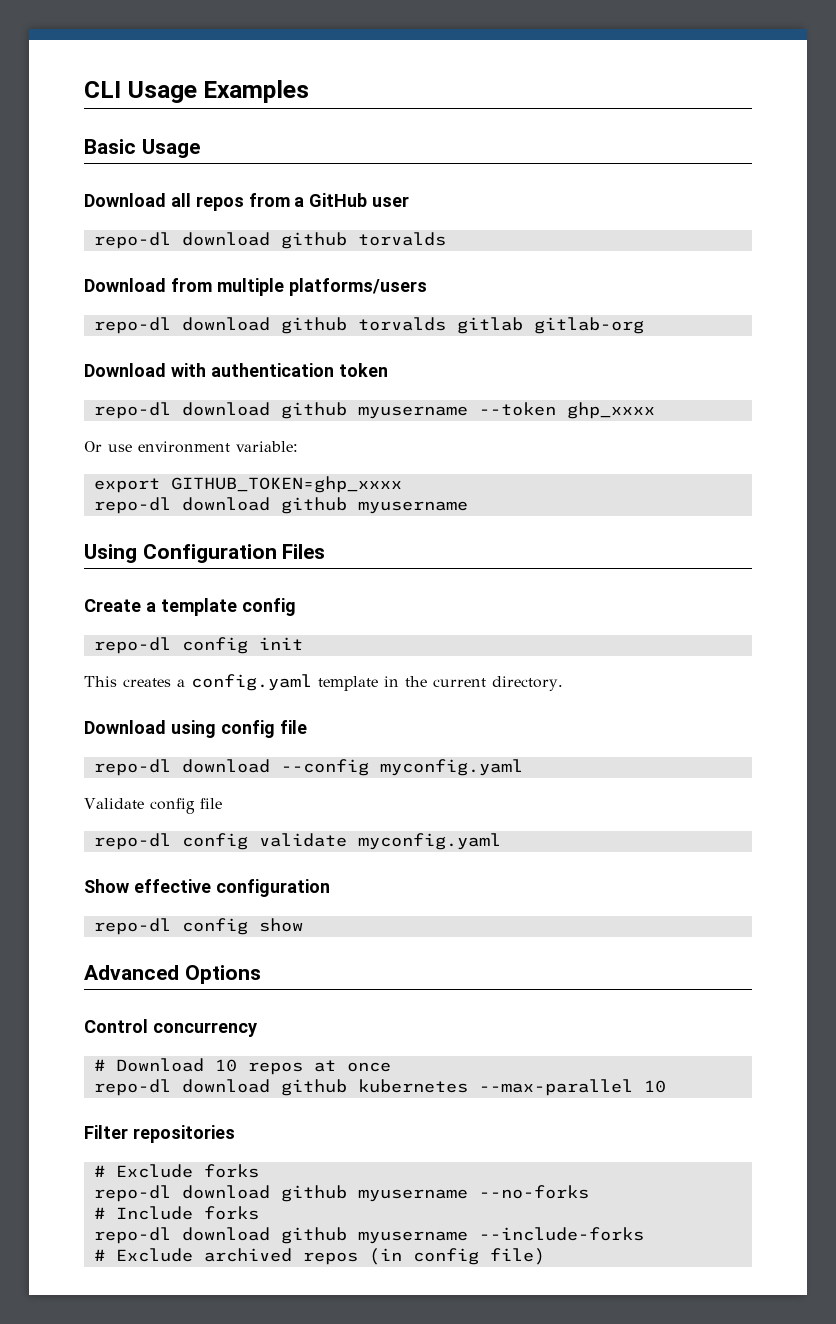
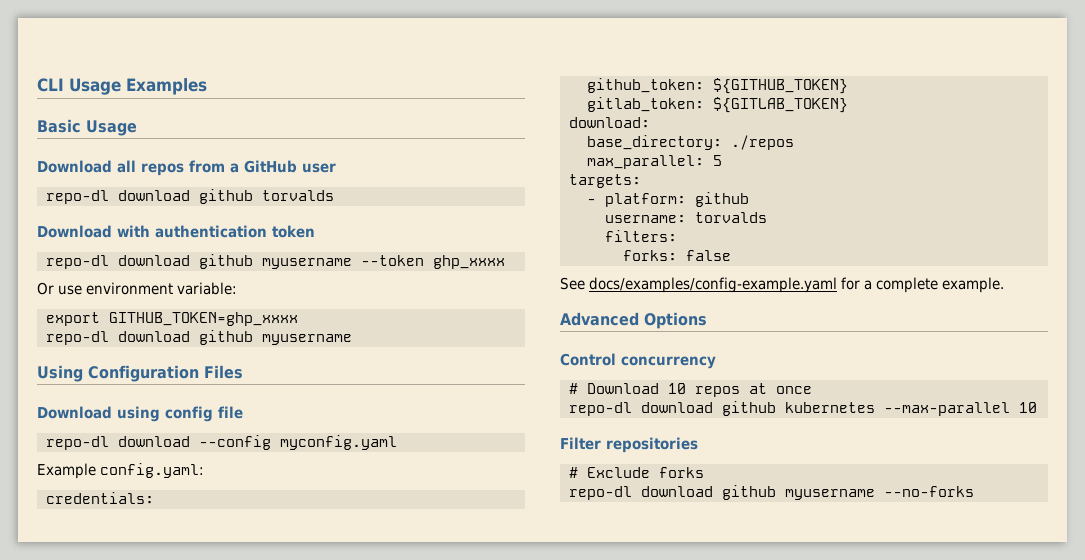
- Download from multiple platforms/users
- repo-dl download github torvalds gitlab gitlab-org
- Create a template config
- repo-dl config init
- This creates a config.yaml template in the current directory.
- Validate config file
- repo-dl config validate myconfig.yaml
- Show effective configuration
- repo-dl config show
+ Example config.yaml:
+ credentials:
+ github_token: ${GITHUB_TOKEN}
+ gitlab_token: ${GITLAB_TOKEN}
+ download:
+ base_directory: ./repos
+ max_parallel: 5
+ targets:
+ - platform: github
+ username: torvalds
+ filters:
+ forks: false
+ See docs/examples/config-example.yaml for a complete example.
- # Include forks
- repo-dl download github myusername --include-forks
- # Exclude archived repos (in config file)

